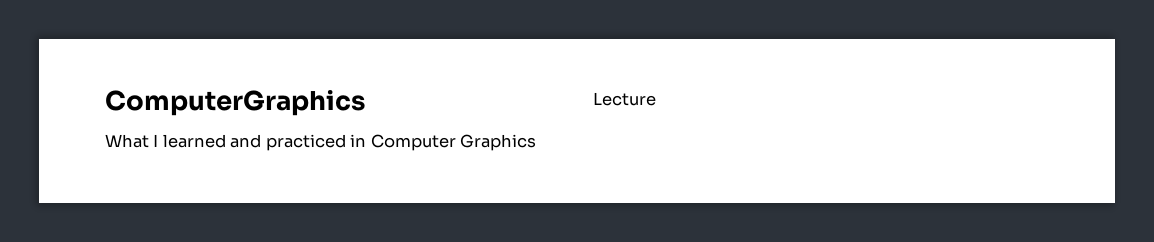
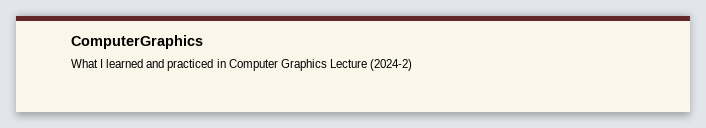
- What I learned and practiced in Computer Graphics Lecture
+ What I learned and practiced in Computer Graphics Lecture (2024-2)

